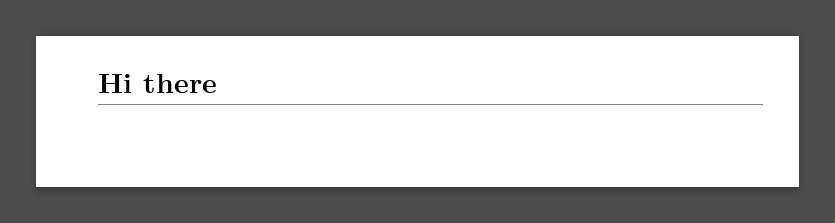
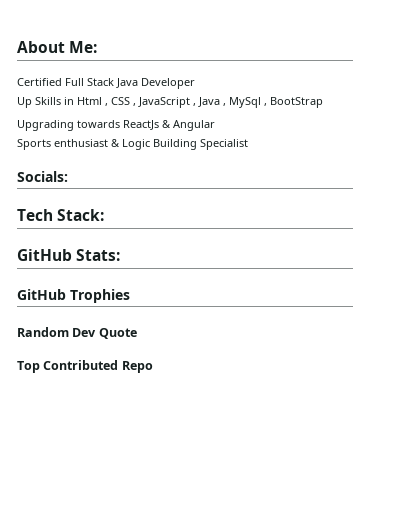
- Hi there
+ About Me:
+ Certified Full Stack Java Developer
+ Up Skills in Html , CSS , JavaScript , Java , MySql , BootStrap
+ Upgrading towards ReactJs & Angular
+ Sports enthusiast & Logic Building Specialist
+ Socials:
+ Tech Stack:
+ GitHub Stats:
+ GitHub Trophies
+ Random Dev Quote
+ Top Contributed Repo

